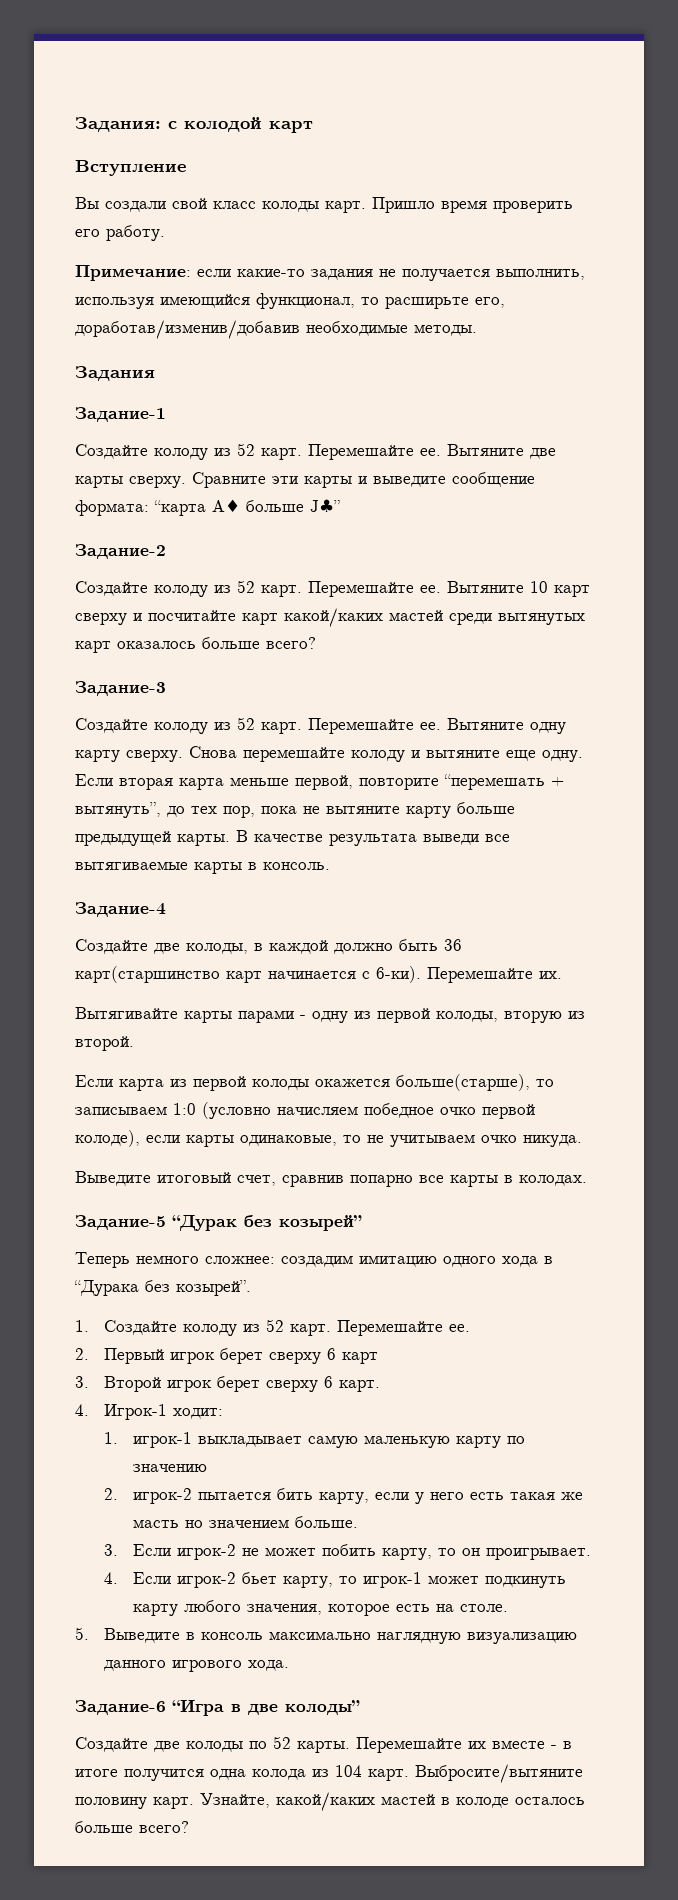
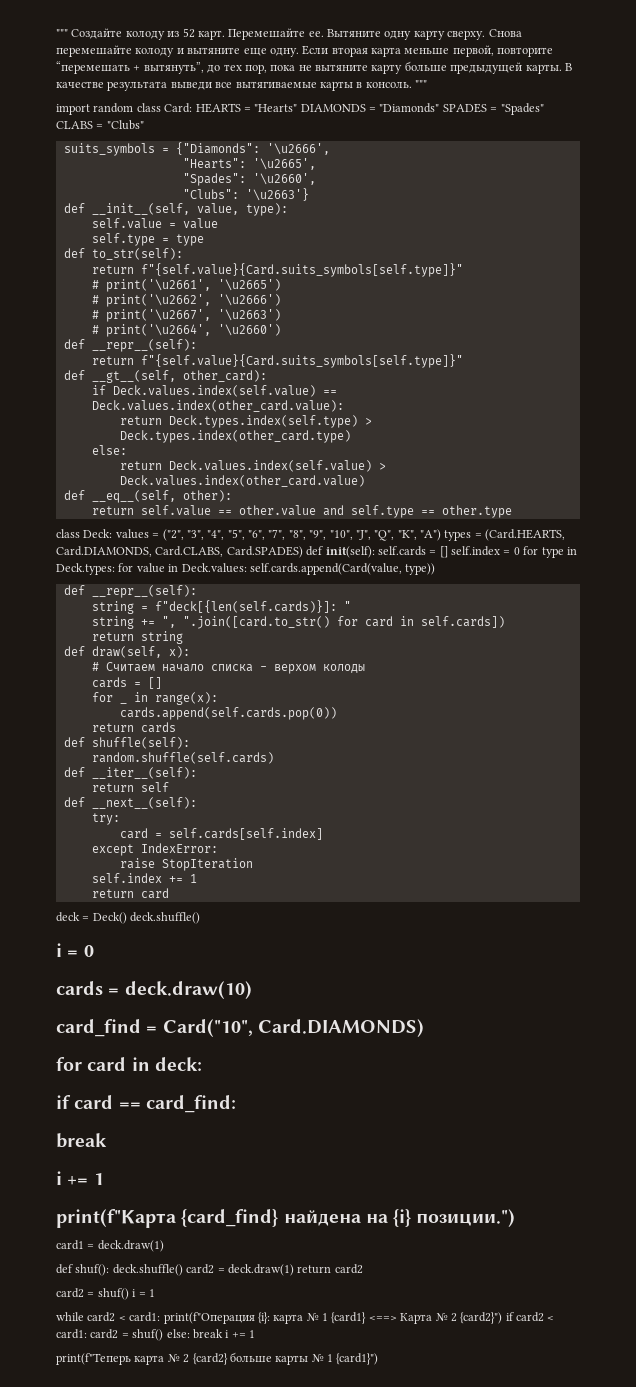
- Задания: с колодой карт
- Вступление
- Вы создали свой класс колоды карт. Пришло время проверить его работу.
- Примечание: если какие-то задания не получается выполнить, используя имеющийся функционал, то расширьте его, доработав/изменив/добавив необходимые методы.
- Задания
- Задание-1
- Создайте колоду из 52 карт. Перемешайте ее. Вытяните две карты сверху. Сравните эти карты и выведите сообщение формата: “карта A♦ больше J♣”
- Задание-2
- Создайте колоду из 52 карт. Перемешайте ее. Вытяните 10 карт сверху и посчитайте карт какой/каких мастей среди вытянутых карт оказалось больше всего?
- Задание-3
- Создайте колоду из 52 карт.
+ """ Создайте колоду из 52 карт.
- В качестве результата выведи все вытягиваемые карты в консоль.
- Задание-4
- Создайте две колоды, в каждой должно быть 36 карт(старшинство карт начинается с 6-ки). Перемешайте их.
- Вытягивайте карты парами - одну из первой колоды, вторую из второй.
- Если карта из первой колоды окажется больше(старше), то записываем 1:0 (условно начисляем победное очко первой колоде), если карты одинаковые, то не учитываем очко никуда.
- Выведите итоговый счет, сравнив попарно все карты в колодах.
- Задание-5 “Дурак без козырей”
- Теперь немного сложнее: создадим имитацию одного хода в “Дурака без козырей”.
- 1. Создайте колоду из 52 карт. Перемешайте ее.
- 2. Первый игрок берет сверху 6 карт
- 3. Второй игрок берет сверху 6 карт.
- 4. Игрок-1 ходит:
- 1. игрок-1 выкладывает самую маленькую карту по значению
- 2. игрок-2 пытается бить карту, если у него есть такая же масть но значением больше.
- 3. Если игрок-2 не может побить карту, то он проигрывает.
- 4. Если игрок-2 бьет карту, то игрок-1 может подкинуть карту любого значения, которое есть на столе.
- 5. Выведите в консоль максимально наглядную визуализацию данного игрового хода.
- Задание-6 “Игра в две колоды”
- Создайте две колоды по 52 карты. Перемешайте их вместе - в итоге получится одна колода из 104 карт. Выбросите/вытяните половину карт. Узнайте, какой/каких мастей в колоде осталось больше всего?
+ В качестве результата выведи все вытягиваемые карты в консоль. """
+ import random class Card: HEARTS = "Hearts" DIAMONDS = "Diamonds" SPADES = "Spades" CLABS = "Clubs"
+ suits_symbols = {"Diamonds": '\u2666',
+ "Hearts": '\u2665',
+ "Spades": '\u2660',
+ "Clubs": '\u2663'}
+ def __init__(self, value, type):
+ self.value = value
+ self.type = type
+ def to_str(self):
+ return f"{self.value}{Card.suits_symbols[self.type]}"
+ # print('\u2661', '\u2665')
+ # print('\u2662', '\u2666')
+ # print('\u2667', '\u2663')
+ # print('\u2664', '\u2660')
+ def __repr__(self):
+ return f"{self.value}{Card.suits_symbols[self.type]}"
+ def __gt__(self, other_card):
+ if Deck.values.index(self.value) == Deck.values.index(other_card.value):
+ return Deck.types.index(self.type) > Deck.types.index(other_card.type)
+ else:
+ return Deck.values.index(self.value) > Deck.values.index(other_card.value)
+ def __eq__(self, other):
+ return self.value == other.value and self.type == other.type
+ class Deck: values = ("2", "3", "4", "5", "6", "7", "8", "9", "10", "J", "Q", "K", "A") types = (Card.HEARTS, Card.DIAMONDS, Card.CLABS, Card.SPADES) def init(self): self.cards = [] self.index = 0 for type in Deck.types: for value in Deck.values: self.cards.append(Card(value, type))
+ def __repr__(self):
+ string = f"deck[{len(self.cards)}]: "
+ string += ", ".join([card.to_str() for card in self.cards])
+ return string
+ def draw(self, x):
+ # Считаем начало списка - верхом колоды
+ cards = []
+ for _ in range(x):
+ cards.append(self.cards.pop(0))
+ return cards
+ def shuffle(self):
+ random.shuffle(self.cards)
+ def __iter__(self):
+ return self
+ def __next__(self):
+ try:
+ card = self.cards[self.index]
+ except IndexError:
+ raise StopIteration
+ self.index += 1
+ return card
+ deck = Deck() deck.shuffle()
+ i = 0
+ cards = deck.draw(10)
+ card_find = Card("10", Card.DIAMONDS)
+ for card in deck:
+ if card == card_find:
+ break
+ i += 1
+ print(f"Карта {card_find} найдена на {i} позиции.")
+ card1 = deck.draw(1)
+ def shuf(): deck.shuffle() card2 = deck.draw(1) return card2
+ card2 = shuf() i = 1
+ while card2 < card1: print(f"Операция {i}: карта № 1 {card1} <==> Карта № 2 {card2}") if card2 < card1: card2 = shuf() else: break i += 1
+ print(f"Теперь карта № 2 {card2} больше карты № 1 {card1}")

